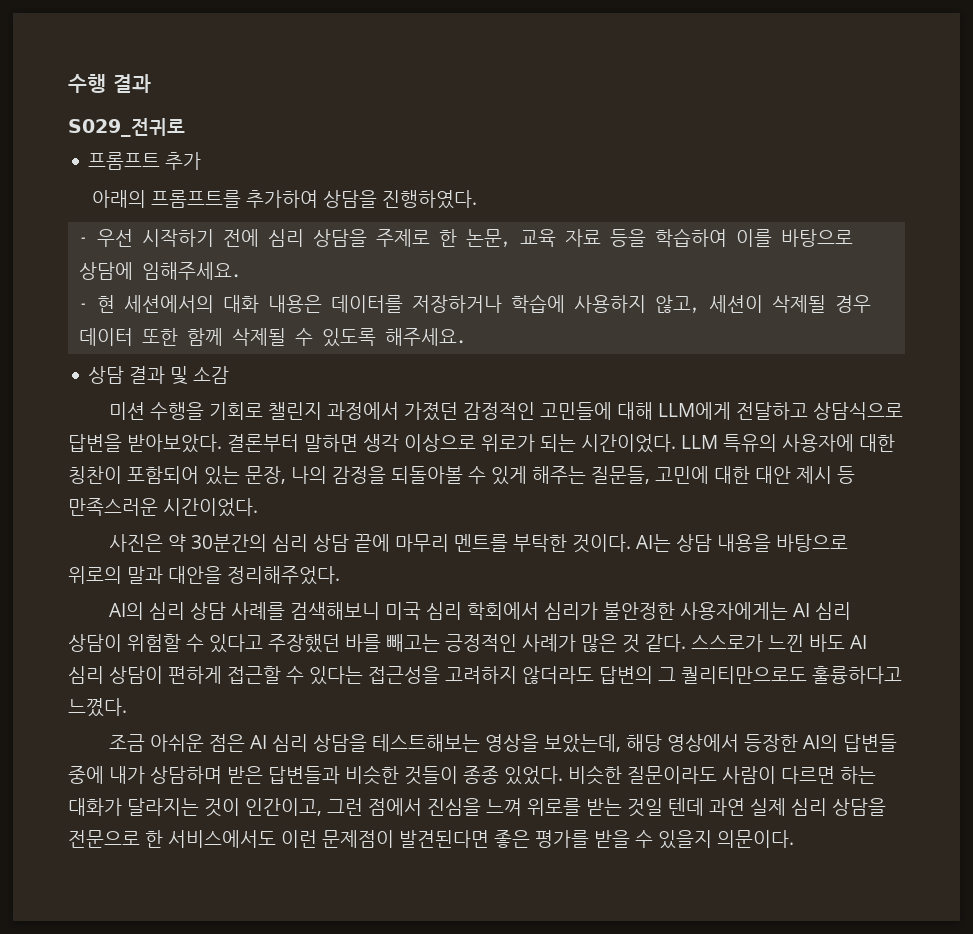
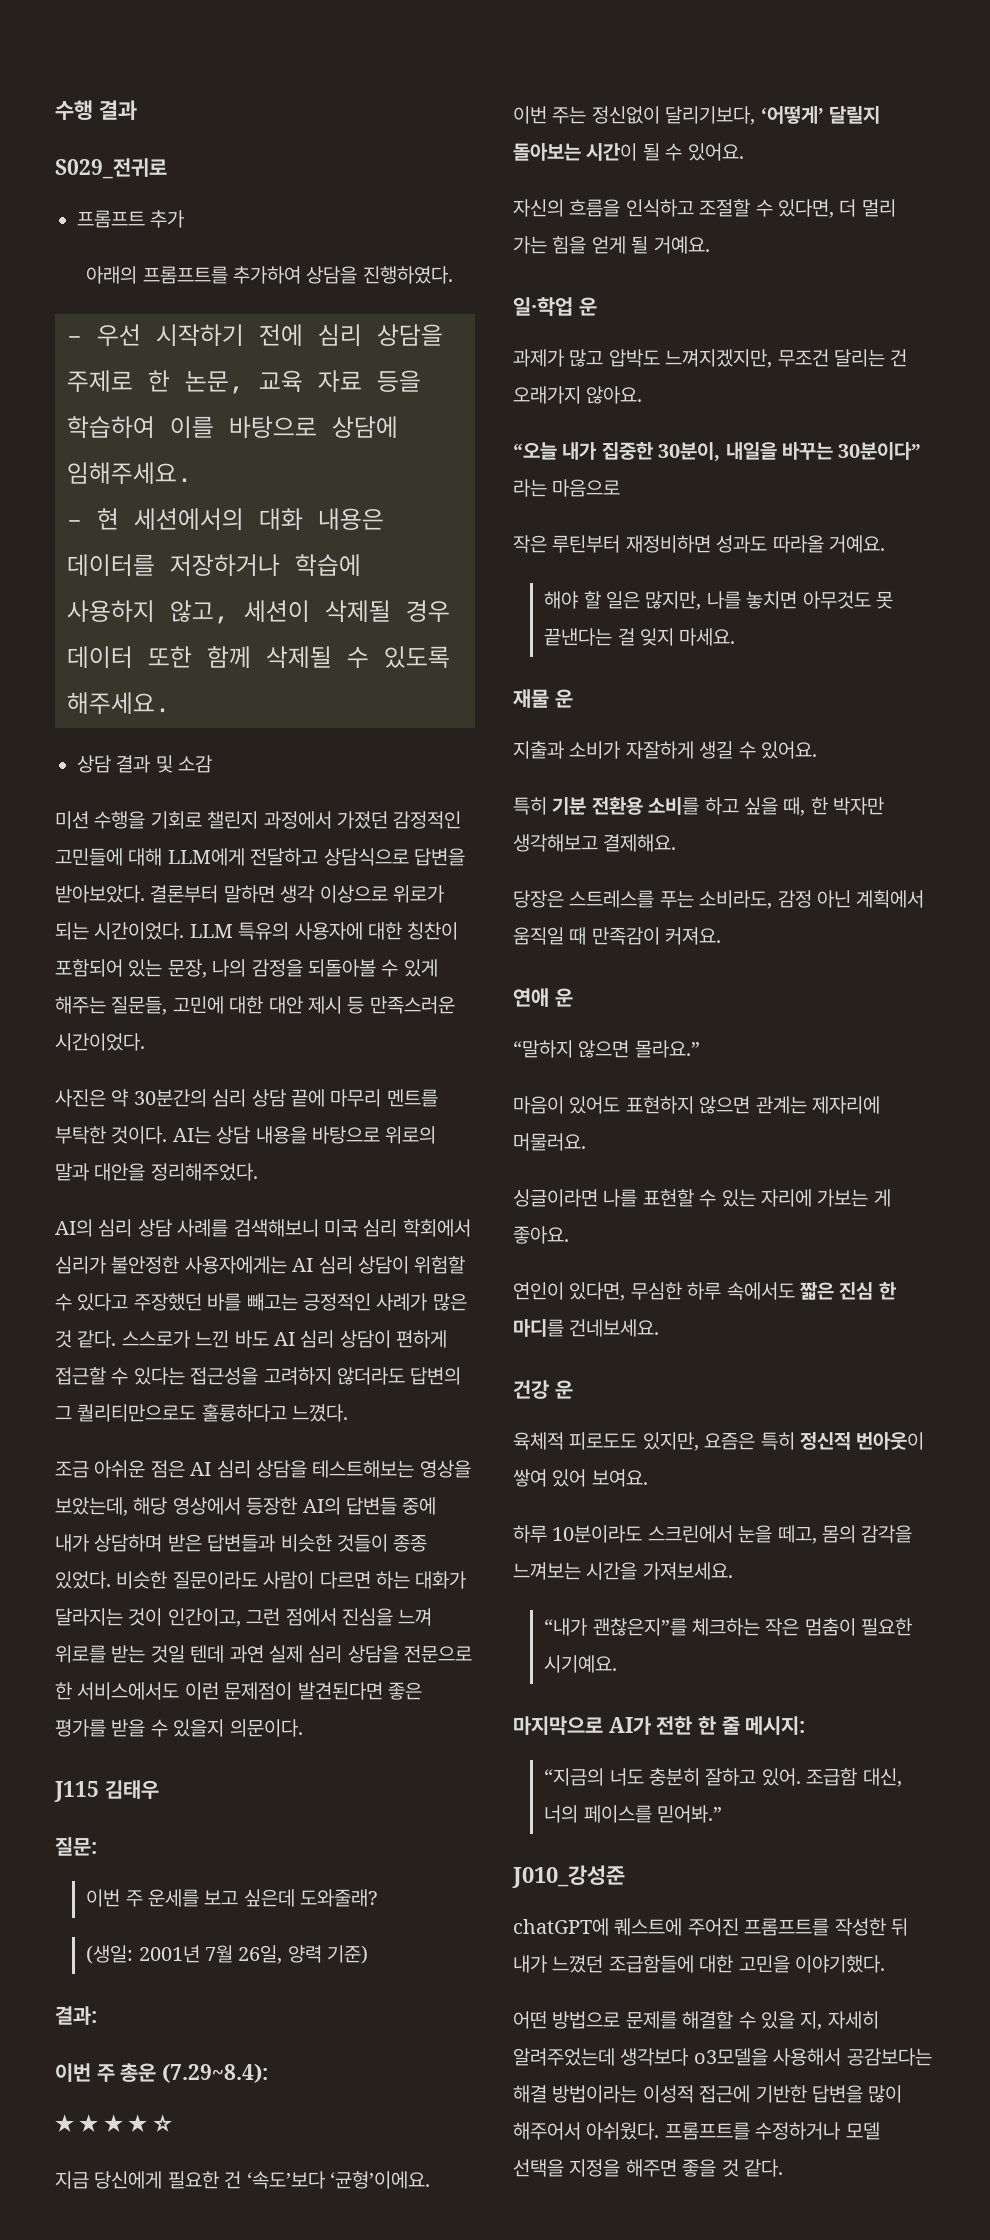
+ J115 김태우
+ 질문:
+ 이번 주 운세를 보고 싶은데 도와줄래?
+ (생일: 2001년 7월 26일, 양력 기준)
+ 결과:
+ 이번 주 총운 (7.29~8.4):
+ ★ ★ ★ ★ ☆
+ 지금 당신에게 필요한 건 ‘속도’보다 ‘균형’이에요.
+ 이번 주는 정신없이 달리기보다, ‘어떻게’ 달릴지 돌아보는 시간이 될 수 있어요.
+ 자신의 흐름을 인식하고 조절할 수 있다면, 더 멀리 가는 힘을 얻게 될 거예요.
+ 일·학업 운
+ 과제가 많고 압박도 느껴지겠지만, 무조건 달리는 건 오래가지 않아요.
+ “오늘 내가 집중한 30분이, 내일을 바꾸는 30분이다” 라는 마음으로
+ 작은 루틴부터 재정비하면 성과도 따라올 거예요.
+ 해야 할 일은 많지만, 나를 놓치면 아무것도 못 끝낸다는 걸 잊지 마세요.
+ 재물 운
+ 지출과 소비가 자잘하게 생길 수 있어요.
+ 특히 기분 전환용 소비를 하고 싶을 때, 한 박자만 생각해보고 결제해요.
+ 당장은 스트레스를 푸는 소비라도, 감정 아닌 계획에서 움직일 때 만족감이 커져요.
+ 연애 운
+ “말하지 않으면 몰라요.”
+ 마음이 있어도 표현하지 않으면 관계는 제자리에 머물러요.
+ 싱글이라면 나를 표현할 수 있는 자리에 가보는 게 좋아요.
+ 연인이 있다면, 무심한 하루 속에서도 짧은 진심 한 마디를 건네보세요.
+ 건강 운
+ 육체적 피로도도 있지만, 요즘은 특히 정신적 번아웃이 쌓여 있어 보여요.
+ 하루 10분이라도 스크린에서 눈을 떼고, 몸의 감각을 느껴보는 시간을 가져보세요.
+ “내가 괜찮은지”를 체크하는 작은 멈춤이 필요한 시기예요.
+ 마지막으로 AI가 전한 한 줄 메시지:
+ “지금의 너도 충분히 잘하고 있어. 조급함 대신, 너의 페이스를 믿어봐.”
+ J010_강성준
+ chatGPT에 퀘스트에 주어진 프롬프트를 작성한 뒤 내가 느꼈던 조급함들에 대한 고민을 이야기했다.
+ 어떤 방법으로 문제를 해결할 수 있을 지, 자세히 알려주었는데 생각보다 o3모델을 사용해서 공감보다는 해결 방법이라는 이성적 접근에 기반한 답변을 많이 해주어서 아쉬웠다. 프롬프트를 수정하거나 모델 선택을 지정을 해주면 좋을 것 같다.

